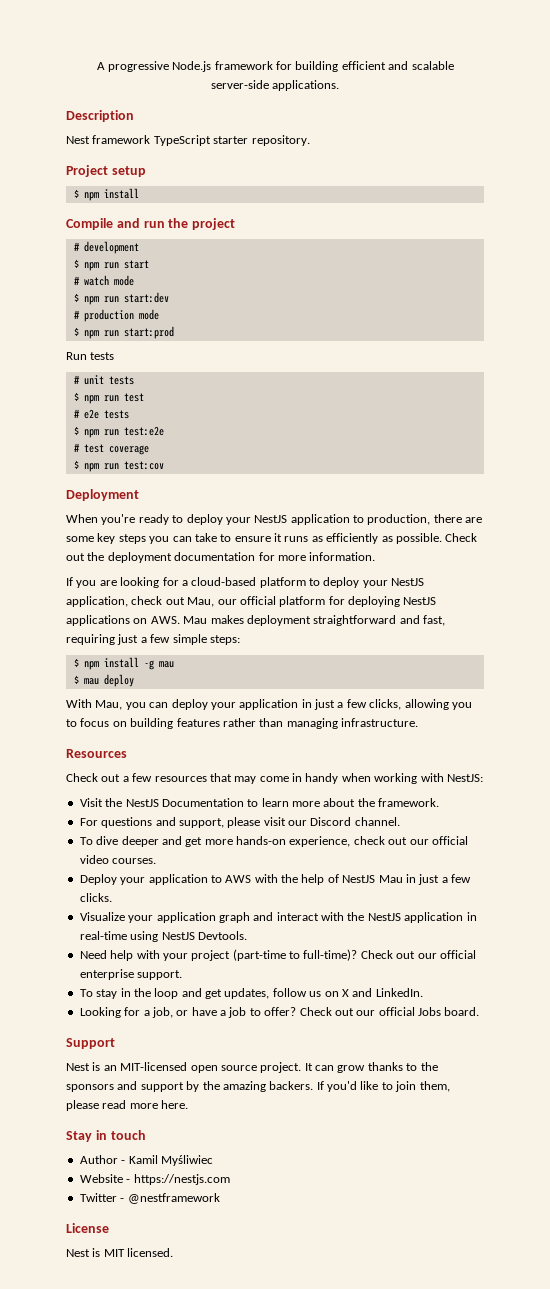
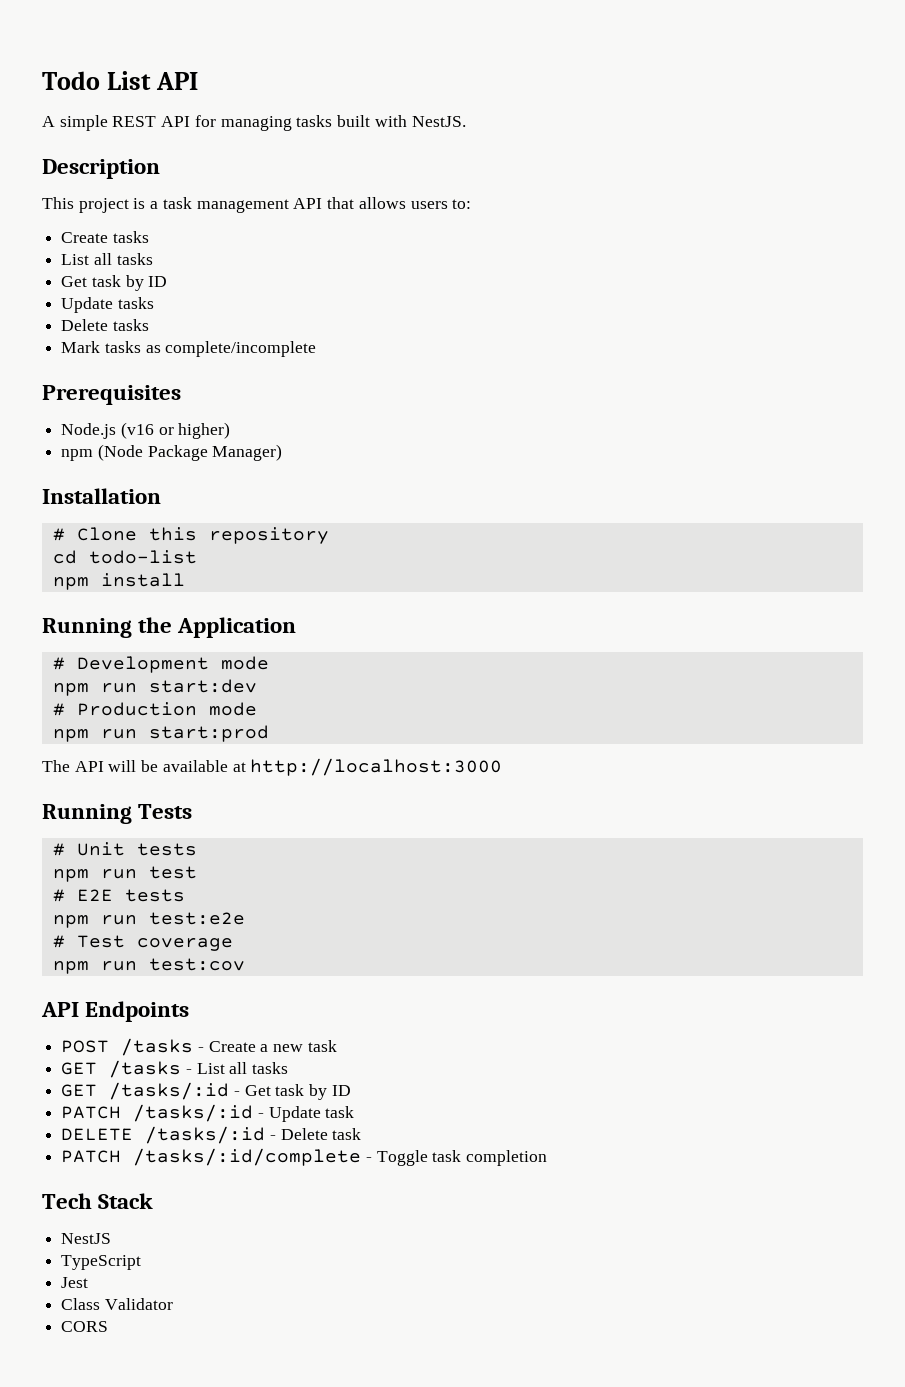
- A progressive Node.js framework for building efficient and scalable server-side applications.
+ Todo List API
+ A simple REST API for managing tasks built with NestJS.
  Description
- Nest framework TypeScript starter repository.
- Project setup
- $ npm install
- Compile and run the project
- # development
- $ npm run start
- # watch mode
- $ npm run start:dev
+ This project is a task management API that allows users to:
+ Create tasks
+ List all tasks
+ Get task by ID
+ Update tasks
+ Delete tasks
+ Mark tasks as complete/incomplete
+ Prerequisites
+ Node.js (v16 or higher)
+ npm (Node Package Manager)
+ Installation
+ # Clone this repository
+ cd todo-list
+ npm install
+ Running the Application
+ # Development mode
+ npm run start:dev
- # production mode
- $ npm run start:prod
+ # Production mode
+ npm run start:prod
- Run tests
- # unit tests
- $ npm run test
+ The API will be available at http://localhost:3000
+ Running Tests
+ # Unit tests
+ npm run test
- # e2e tests
- $ npm run test:e2e
+ # E2E tests
+ npm run test:e2e
- # test coverage
+ # Test coverage
- $ npm run test:cov
+ npm run test:cov
- Deployment
- When you're ready to deploy your NestJS application to production, there are some key steps you can take to ensure it runs as efficiently as possible. Check out the deployment documentation for more information.
- If you are looking for a cloud-based platform to deploy your NestJS application, check out Mau, our official platform for deploying NestJS applications on AWS. Mau makes deployment straightforward and fast, requiring just a few simple steps:
- $ npm install -g mau
- $ mau deploy
- With Mau, you can deploy your application in just a few clicks, allowing you to focus on building features rather than managing infrastructure.
- Resources
- Check out a few resources that may come in handy when working with NestJS:
- Visit the NestJS Documentation to learn more about the framework.
- For questions and support, please visit our Discord channel.
- To dive deeper and get more hands-on experience, check out our official video courses.
- Deploy your application to AWS with the help of NestJS Mau in just a few clicks.
- Visualize your application graph and interact with the NestJS application in real-time using NestJS Devtools.
- Need help with your project (part-time to full-time)? Check out our official enterprise support.
- To stay in the loop and get updates, follow us on X and LinkedIn.
- Looking for a job, or have a job to offer? Check out our official Jobs board.
- Support
- Nest is an MIT-licensed open source project. It can grow thanks to the sponsors and support by the amazing backers. If you'd like to join them, please read more here.
- Stay in touch
- Author - Kamil Myśliwiec
- Website - https://nestjs.com
- Twitter - @nestframework
- License
- Nest is MIT licensed.
+ API Endpoints
+ POST /tasks - Create a new task
+ GET /tasks - List all tasks
+ GET /tasks/:id - Get task by ID
+ PATCH /tasks/:id - Update task
+ DELETE /tasks/:id - Delete task
+ PATCH /tasks/:id/complete - Toggle task completion
+ Tech Stack
+ NestJS
+ TypeScript
+ Jest
+ Class Validator
+ CORS

